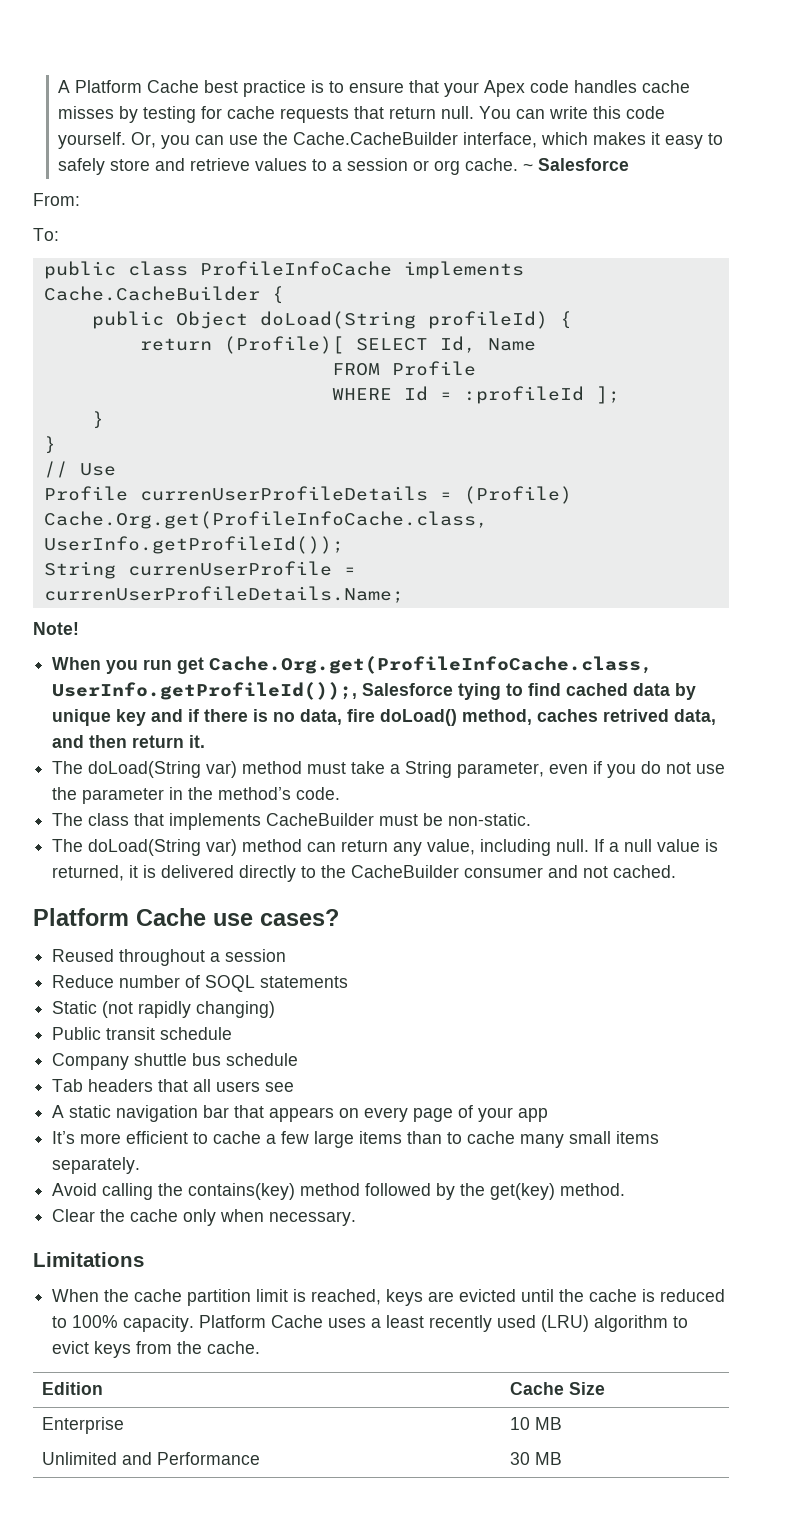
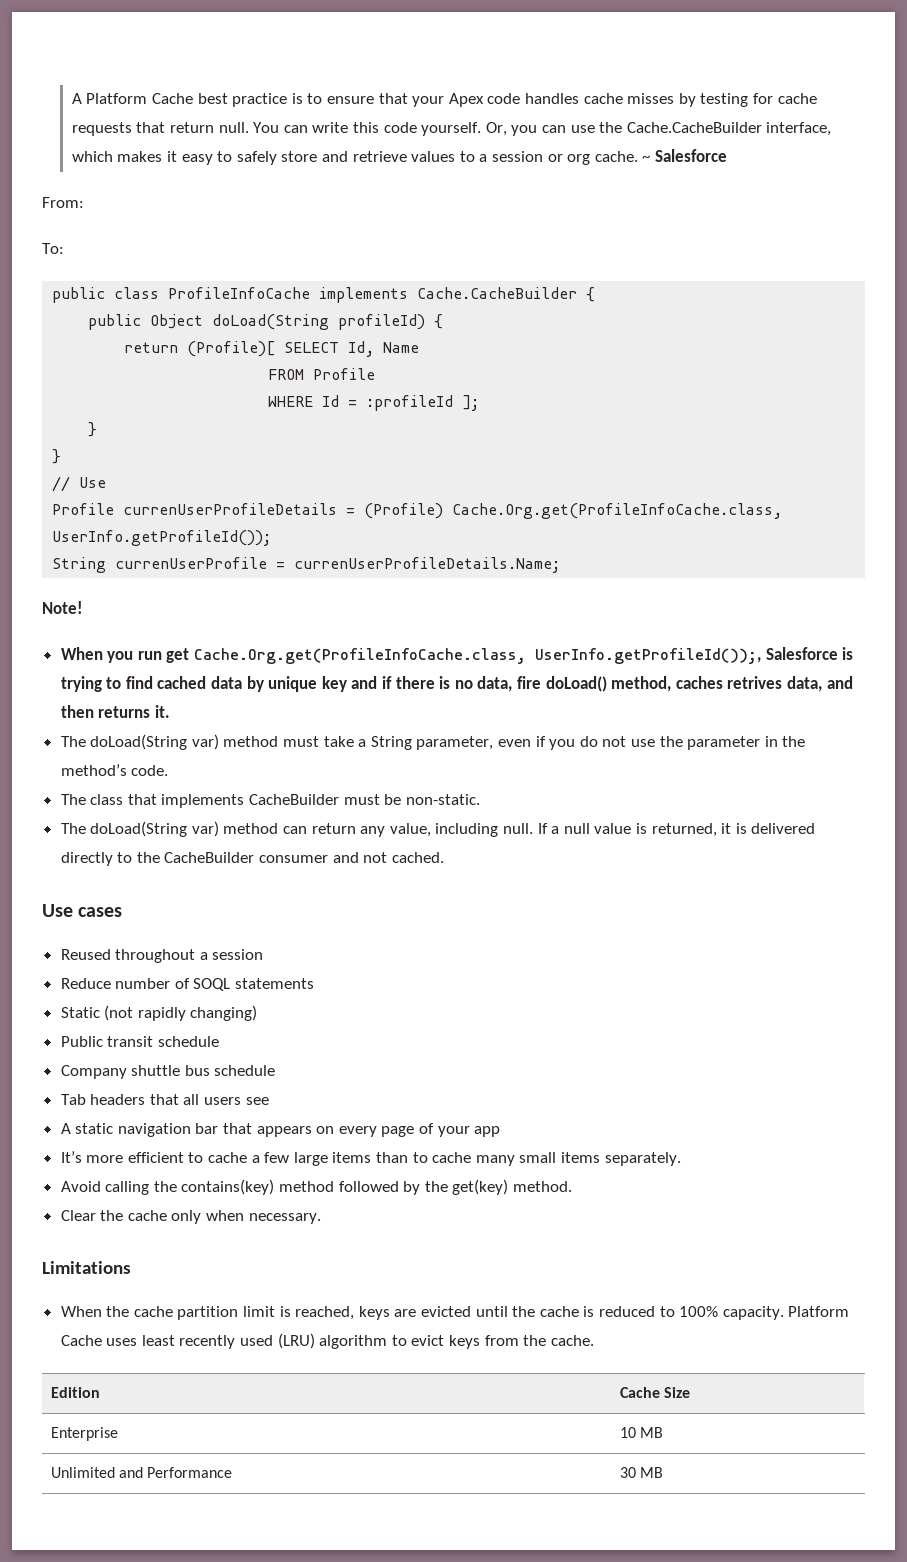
- When you run get Cache.Org.get(ProfileInfoCache.class, UserInfo.getProfileId());, Salesforce tying to find cached data by unique key and if there is no data, fire doLoad() method, caches retrived data, and then return it.
+ When you run get Cache.Org.get(ProfileInfoCache.class, UserInfo.getProfileId());, Salesforce is trying to find cached data by unique key and if there is no data, fire doLoad() method, caches retrives data, and then returns it.
- Platform Cache use cases?
+ Use cases
- Platform Cache uses a least recently used (LRU) algorithm to evict keys from the cache.
+ Platform Cache uses least recently used (LRU) algorithm to evict keys from the cache.

